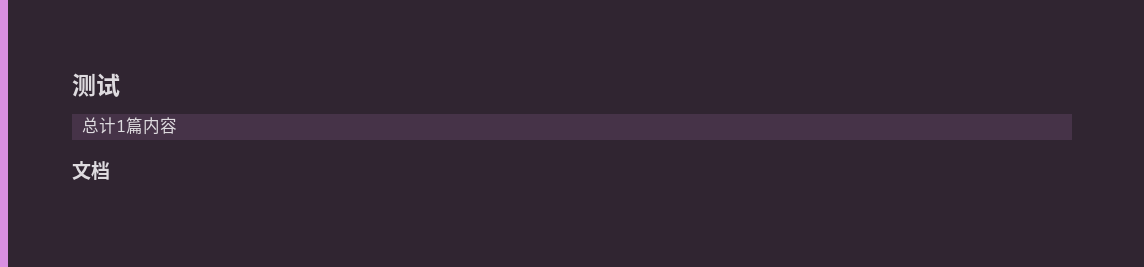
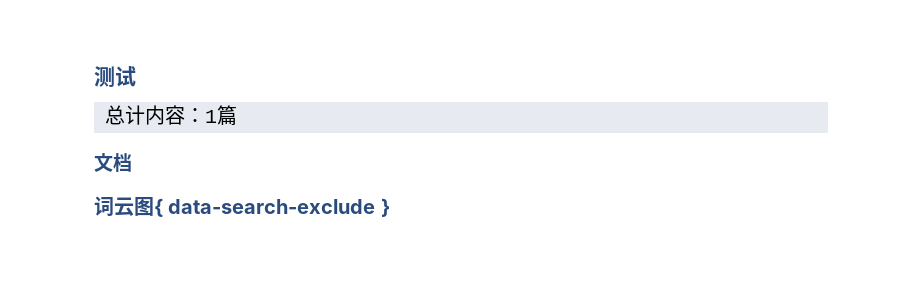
- 总计1篇内容
+ 总计内容：1篇
+ 词云图{ data-search-exclude }

